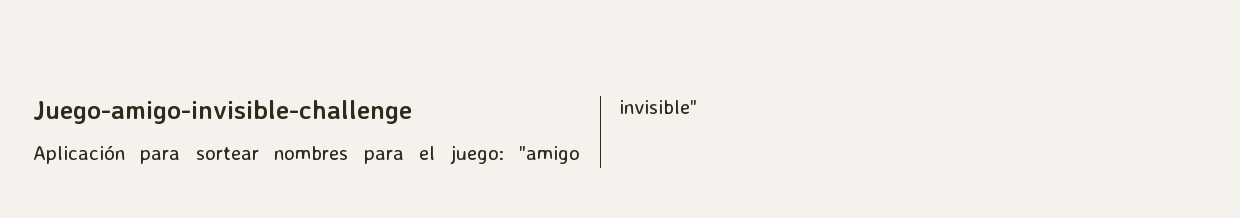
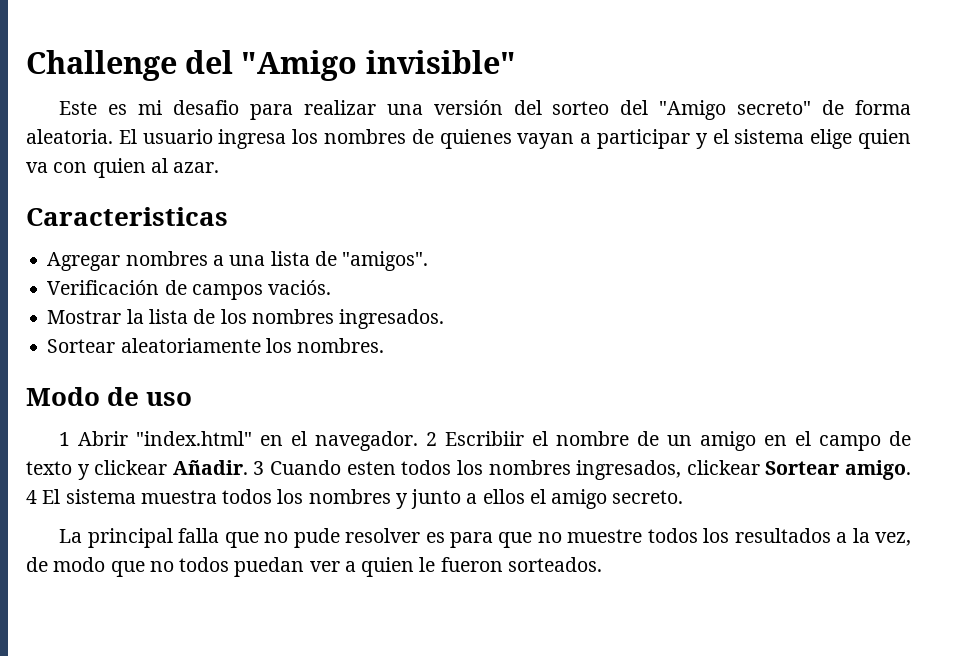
- Juego-amigo-invisible-challenge
- Aplicación para sortear nombres para el juego: "amigo invisible"
+ Challenge del "Amigo invisible"
+ Este es mi desafio para realizar una versión del sorteo del "Amigo secreto" de forma aleatoria. El usuario ingresa los nombres de quienes vayan a participar y el sistema elige quien va con quien al azar.
+ Caracteristicas
+ Agregar nombres a una lista de "amigos".
+ Verificación de campos vaciós.
+ Mostrar la lista de los nombres ingresados.
+ Sortear aleatoriamente los nombres.
+ Modo de uso
+ 1 Abrir "index.html" en el navegador. 2 Escribiir el nombre de un amigo en el campo de texto y clickear Añadir. 3 Cuando esten todos los nombres ingresados, clickear Sortear amigo. 4 El sistema muestra todos los nombres y junto a ellos el amigo secreto.
+ La principal falla que no pude resolver es para que no muestre todos los resultados a la vez, de modo que no todos puedan ver a quien le fueron sorteados.

